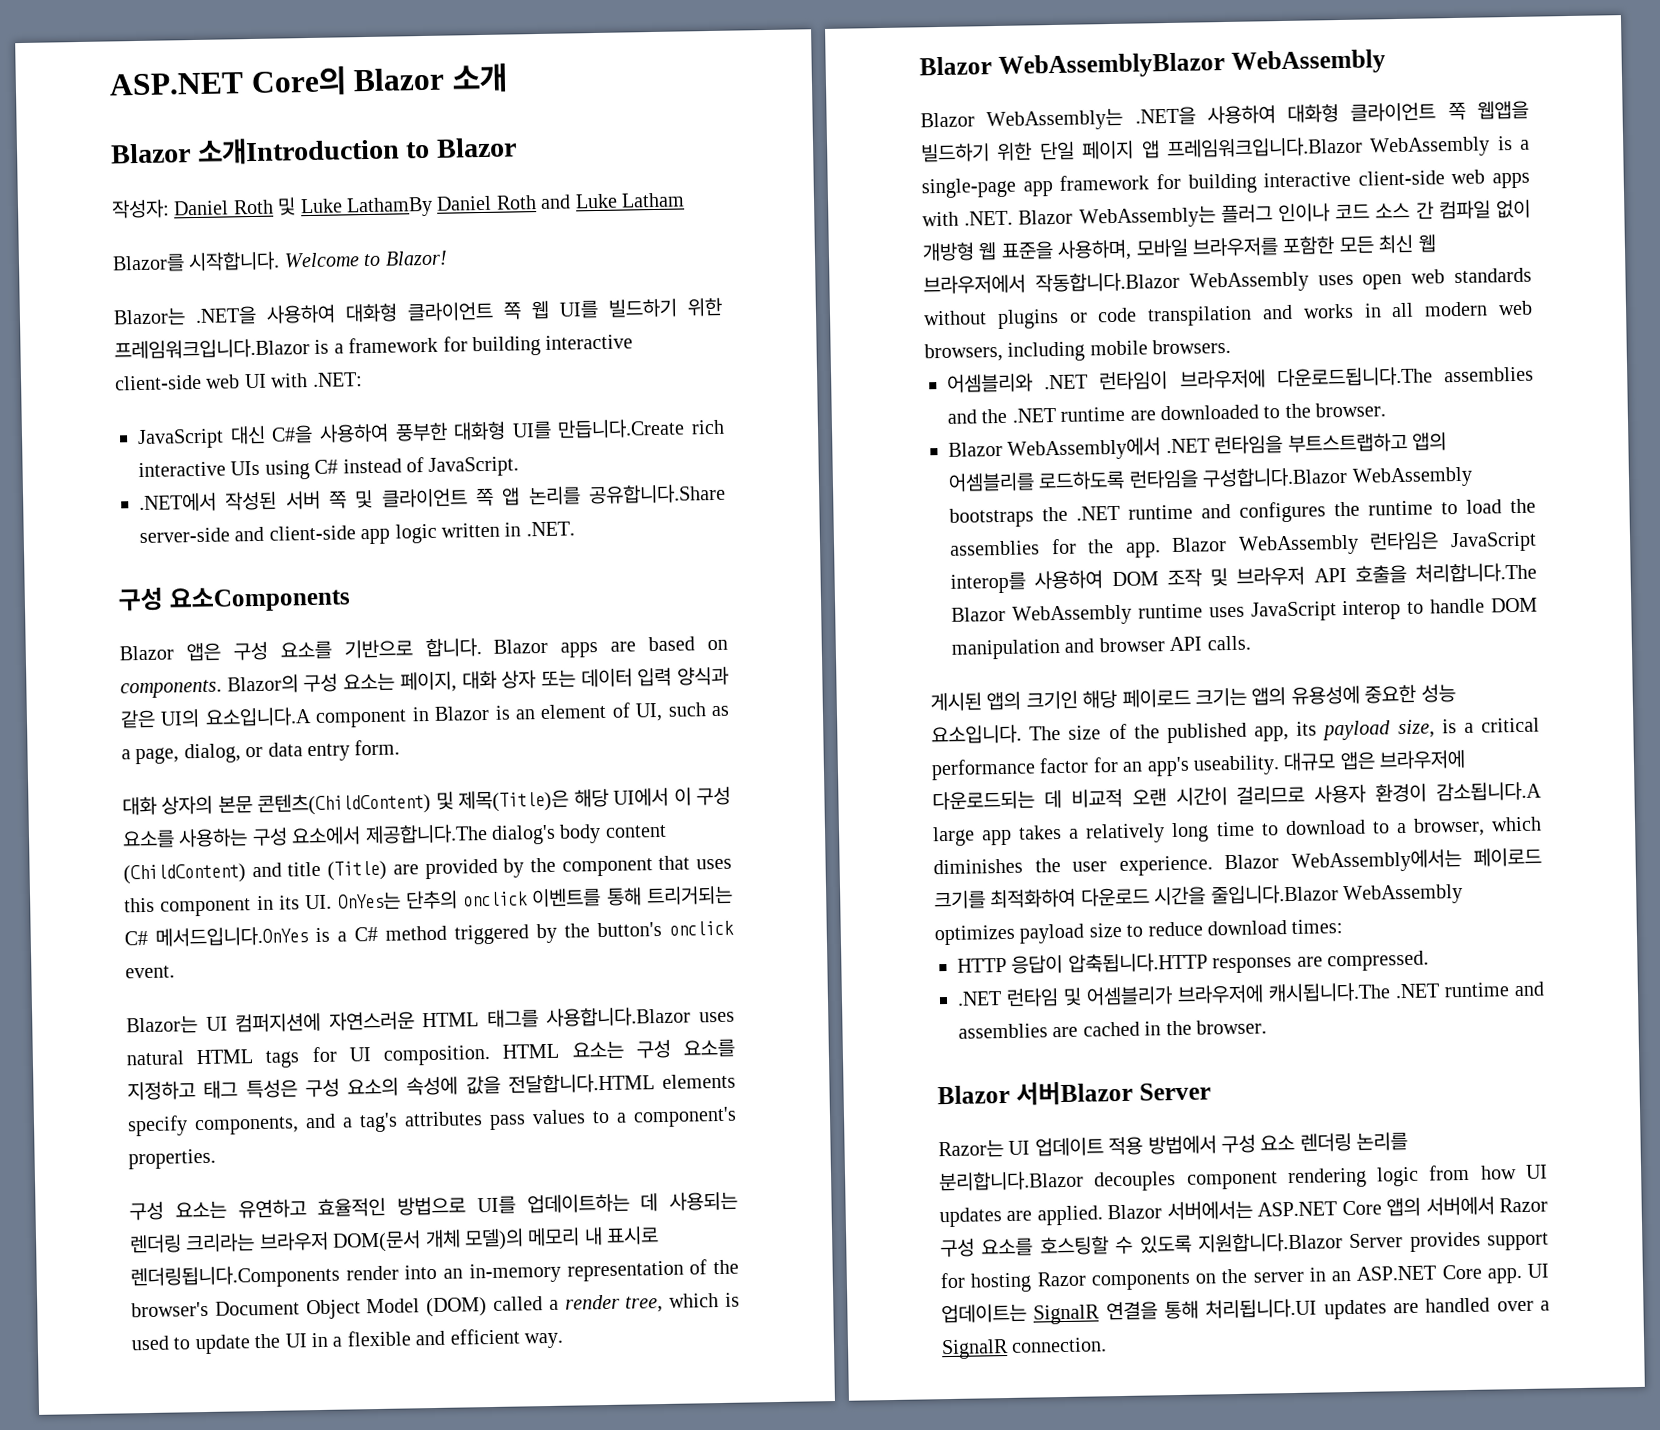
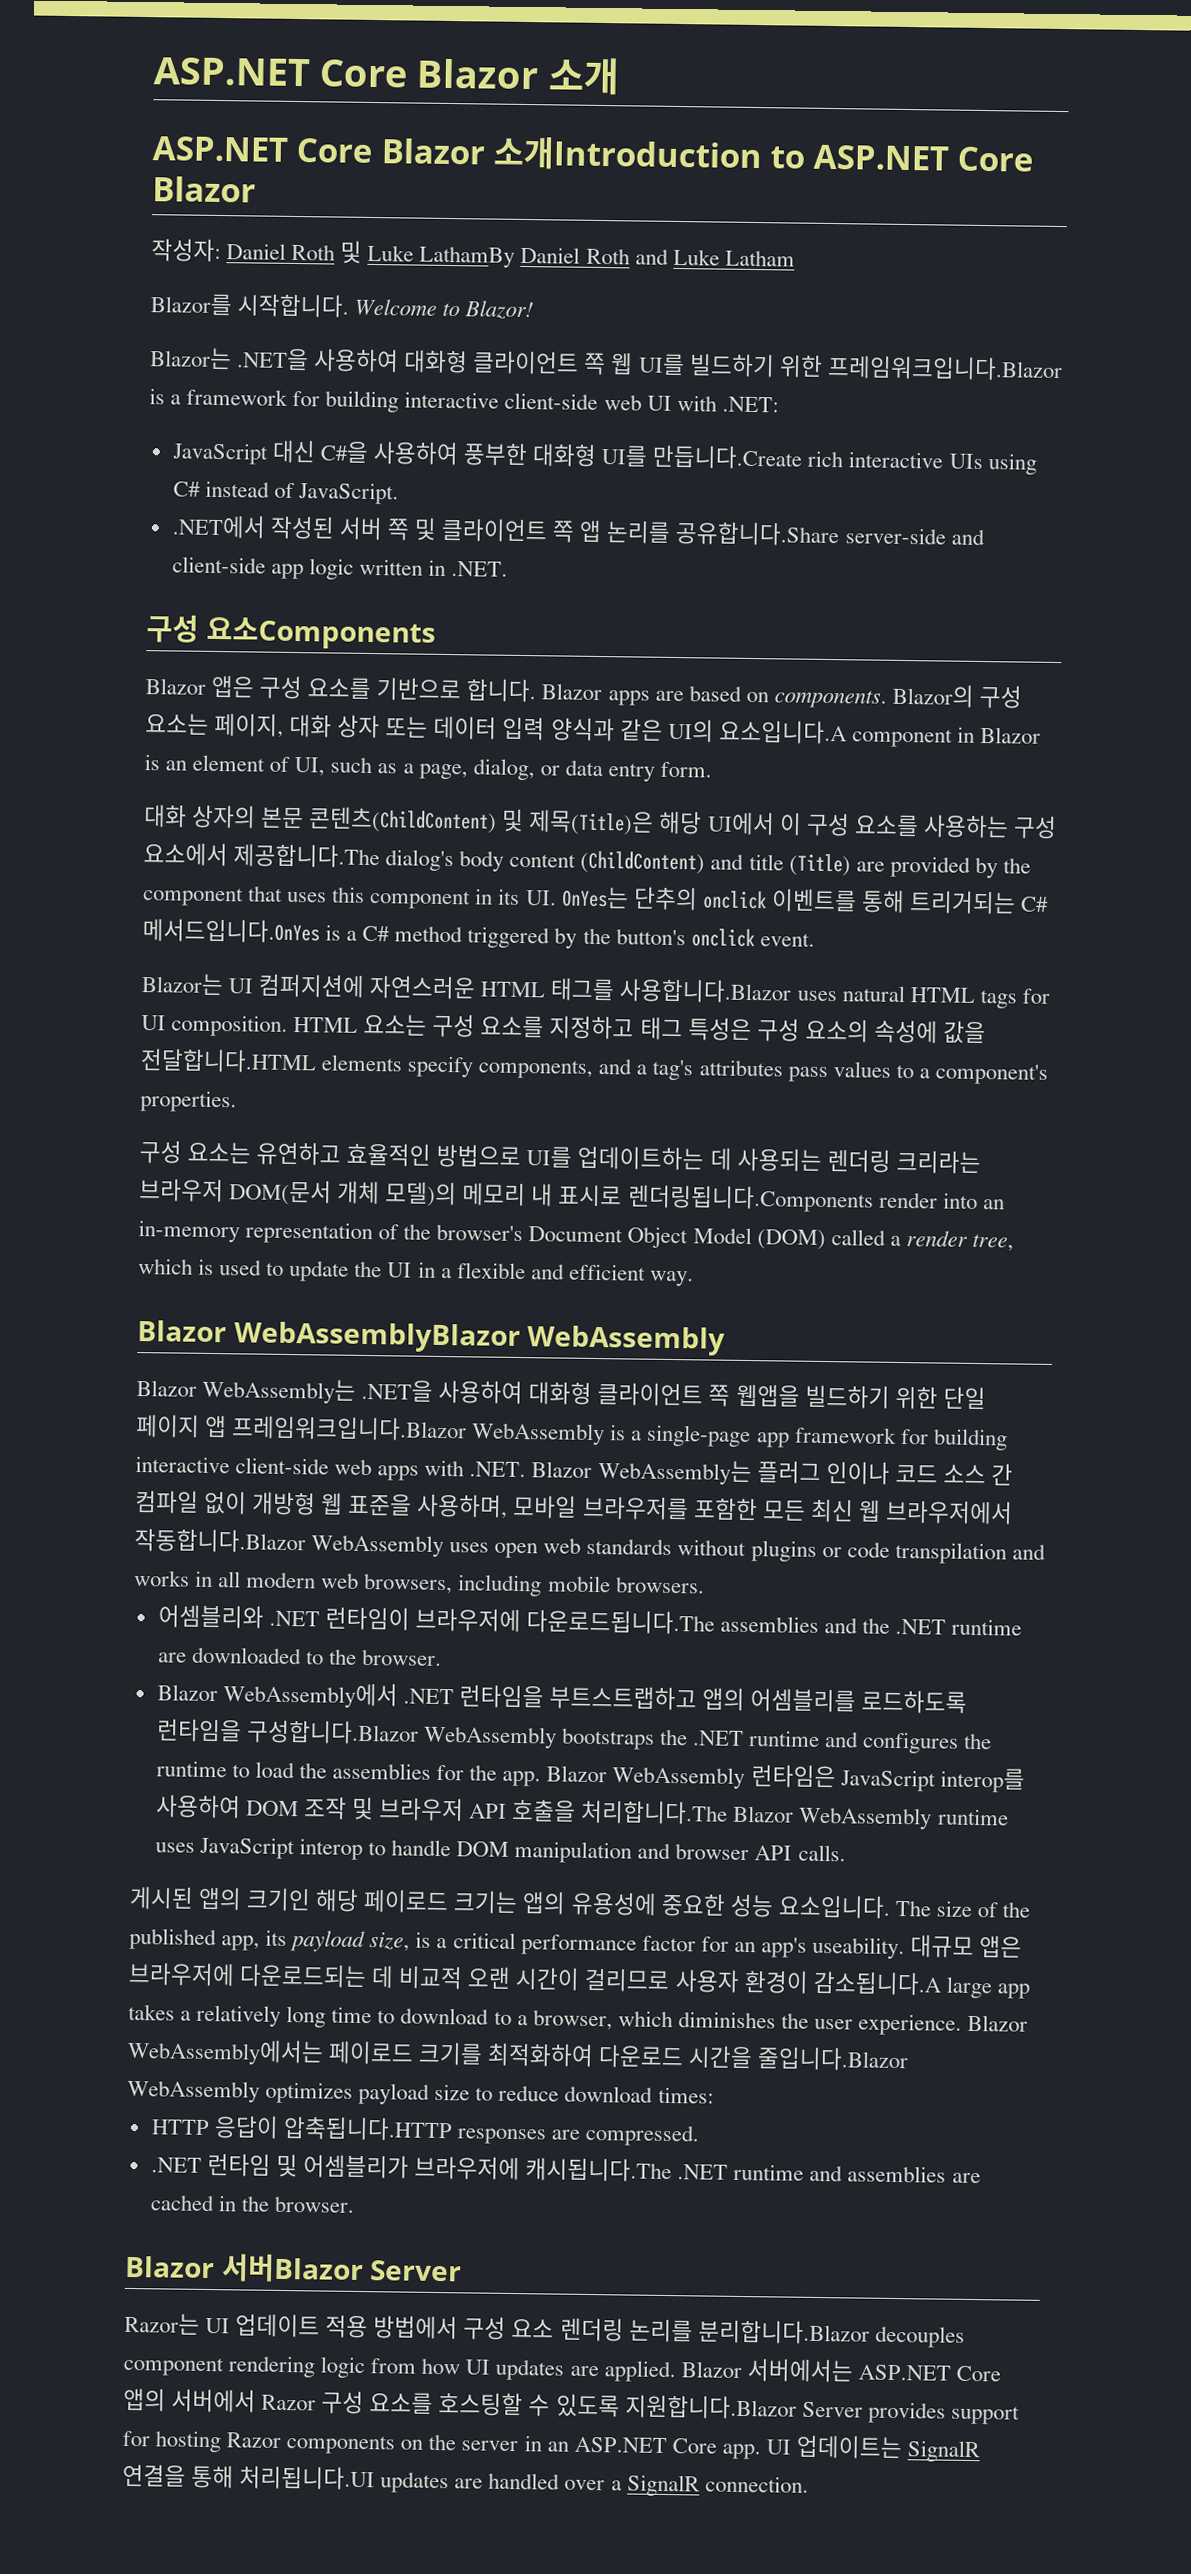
- ASP.NET Core의 Blazor 소개
+ ASP.NET Core Blazor 소개
- Blazor 소개Introduction to Blazor
+ ASP.NET Core Blazor 소개Introduction to ASP.NET Core Blazor

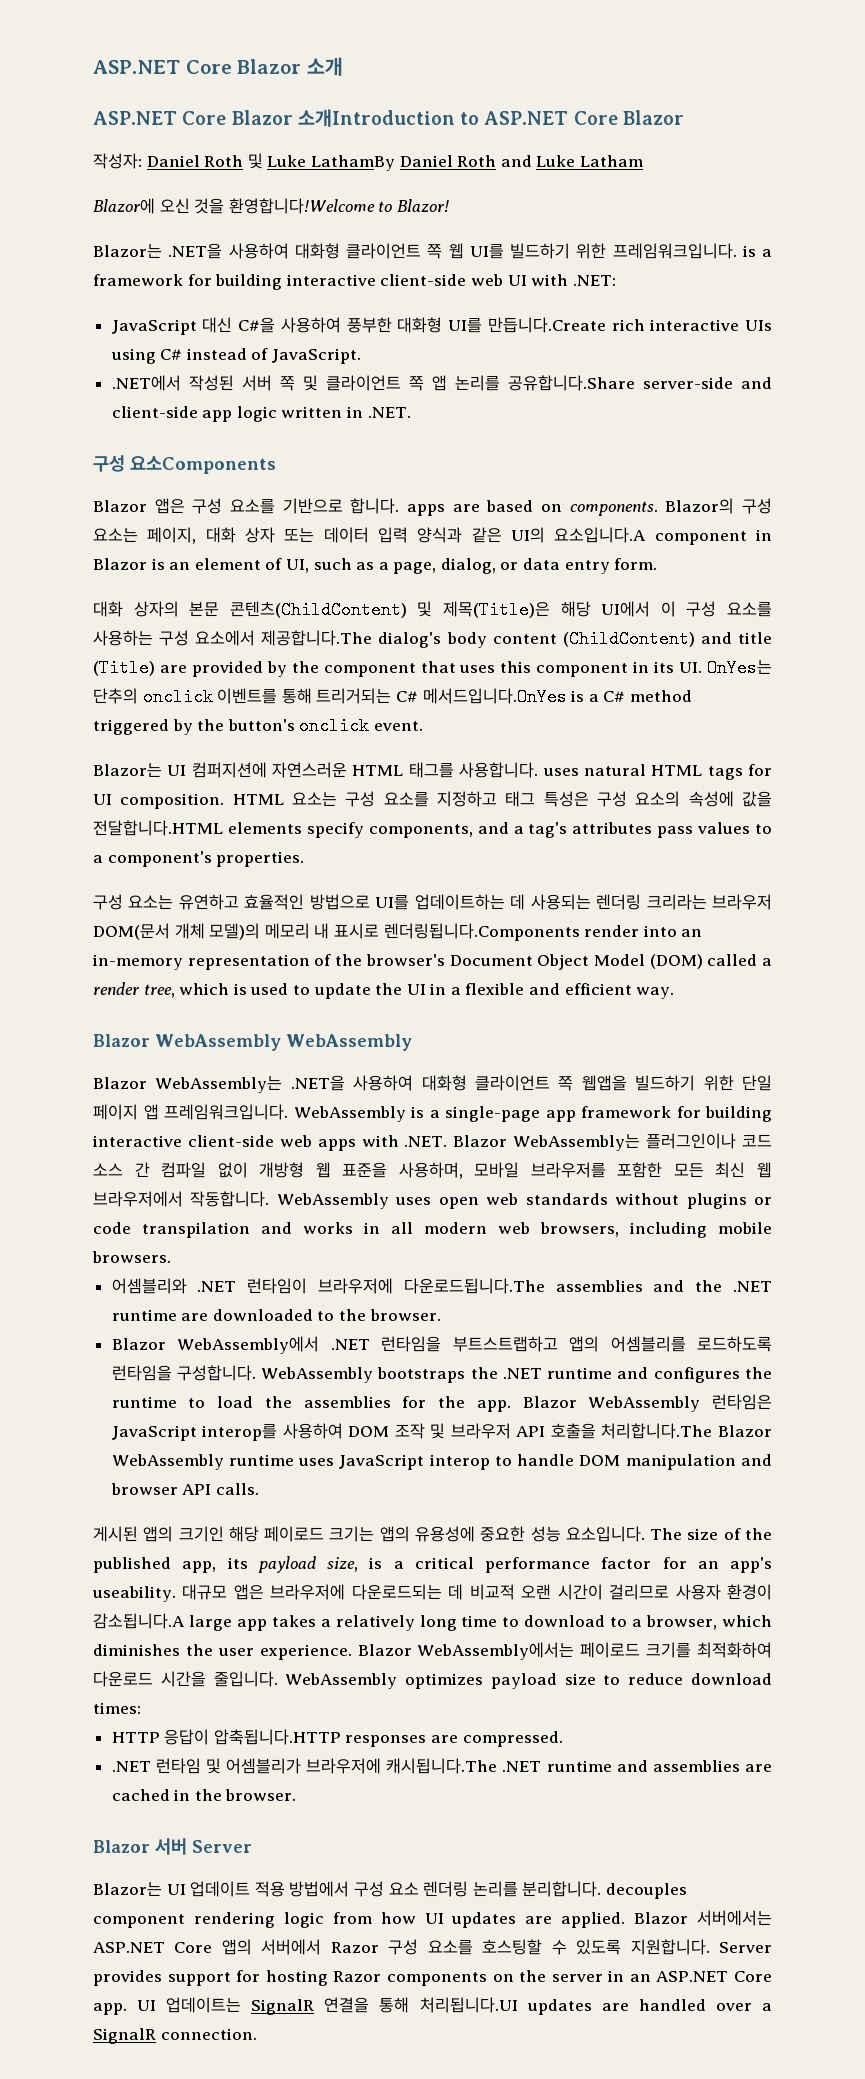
- Blazor를 시작합니다. Welcome to Blazor!
+ Blazor에 오신 것을 환영합니다!Welcome to Blazor!
- Blazor는 .NET을 사용하여 대화형 클라이언트 쪽 웹 UI를 빌드하기 위한 프레임워크입니다.Blazor is a framework for building interactive client-side web UI with .NET:
+ Blazor는 .NET을 사용하여 대화형 클라이언트 쪽 웹 UI를 빌드하기 위한 프레임워크입니다. is a framework for building interactive client-side web UI with .NET:
- Blazor 앱은 구성 요소를 기반으로 합니다. Blazor apps are based on components.
+ Blazor 앱은 구성 요소를 기반으로 합니다. apps are based on components.
- Blazor는 UI 컴퍼지션에 자연스러운 HTML 태그를 사용합니다.Blazor uses natural HTML tags for UI composition.
+ Blazor는 UI 컴퍼지션에 자연스러운 HTML 태그를 사용합니다. uses natural HTML tags for UI composition.
- Blazor WebAssemblyBlazor WebAssembly
+ Blazor WebAssembly WebAssembly
- Blazor WebAssembly는 .NET을 사용하여 대화형 클라이언트 쪽 웹앱을 빌드하기 위한 단일 페이지 앱 프레임워크입니다.Blazor WebAssembly is a single-page app framework for building interactive client-side web apps with .NET. Blazor WebAssembly는 플러그 인이나 코드 소스 간 컴파일 없이 개방형 웹 표준을 사용하며, 모바일 브라우저를 포함한 모든 최신 웹 브라우저에서 작동합니다.Blazor WebAssembly uses open web standards without plugins or code transpilation and works in all modern web browsers, including mobile browsers.
+ Blazor WebAssembly는 .NET을 사용하여 대화형 클라이언트 쪽 웹앱을 빌드하기 위한 단일 페이지 앱 프레임워크입니다. WebAssembly is a single-page app framework for building interactive client-side web apps with .NET. Blazor WebAssembly는 플러그인이나 코드 소스 간 컴파일 없이 개방형 웹 표준을 사용하며, 모바일 브라우저를 포함한 모든 최신 웹 브라우저에서 작동합니다. WebAssembly uses open web standards without plugins or code transpilation and works in all modern web browsers, including mobile browsers.
- Blazor WebAssembly에서 .NET 런타임을 부트스트랩하고 앱의 어셈블리를 로드하도록 런타임을 구성합니다.Blazor WebAssembly bootstraps the .NET runtime and configures the runtime to load the assemblies for the app.
+ Blazor WebAssembly에서 .NET 런타임을 부트스트랩하고 앱의 어셈블리를 로드하도록 런타임을 구성합니다. WebAssembly bootstraps the .NET runtime and configures the runtime to load the assemblies for the app.
- Blazor WebAssembly에서는 페이로드 크기를 최적화하여 다운로드 시간을 줄입니다.Blazor WebAssembly optimizes payload size to reduce download times:
+ Blazor WebAssembly에서는 페이로드 크기를 최적화하여 다운로드 시간을 줄입니다. WebAssembly optimizes payload size to reduce download times:
- Blazor 서버Blazor Server
+ Blazor 서버 Server
- Razor는 UI 업데이트 적용 방법에서 구성 요소 렌더링 논리를 분리합니다.Blazor decouples component rendering logic from how UI updates are applied.
+ Blazor는 UI 업데이트 적용 방법에서 구성 요소 렌더링 논리를 분리합니다. decouples component rendering logic from how UI updates are applied.
- Blazor 서버에서는 ASP.NET Core 앱의 서버에서 Razor 구성 요소를 호스팅할 수 있도록 지원합니다.Blazor Server provides support for hosting Razor components on the server in an ASP.NET Core app.
+ Blazor 서버에서는 ASP.NET Core 앱의 서버에서 Razor 구성 요소를 호스팅할 수 있도록 지원합니다. Server provides support for hosting Razor components on the server in an ASP.NET Core app.

